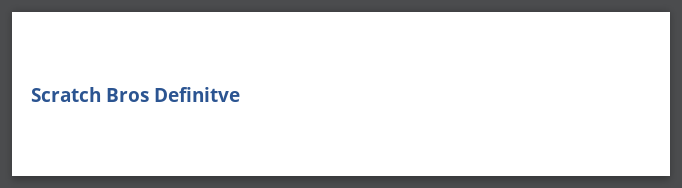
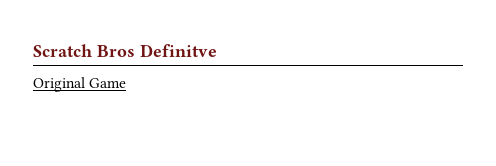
+ Original Game

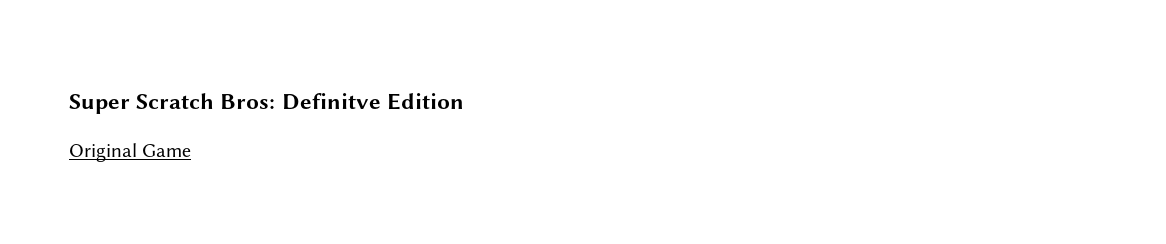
- Scratch Bros Definitve
+ Super Scratch Bros: Definitve Edition

